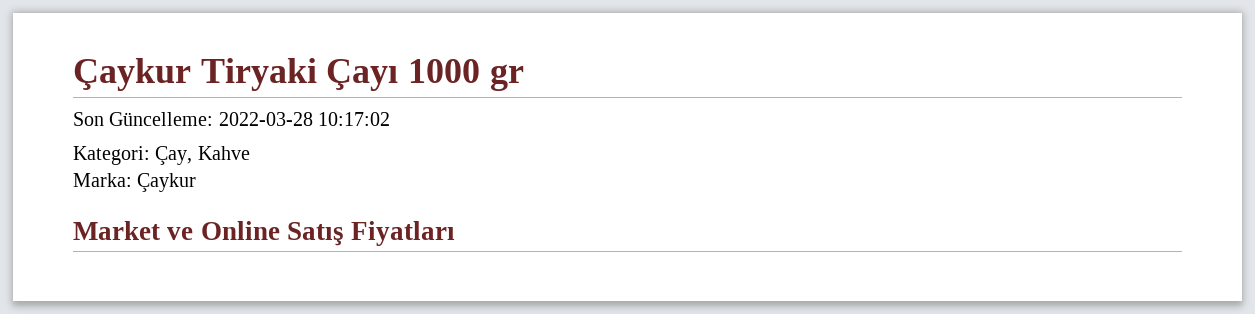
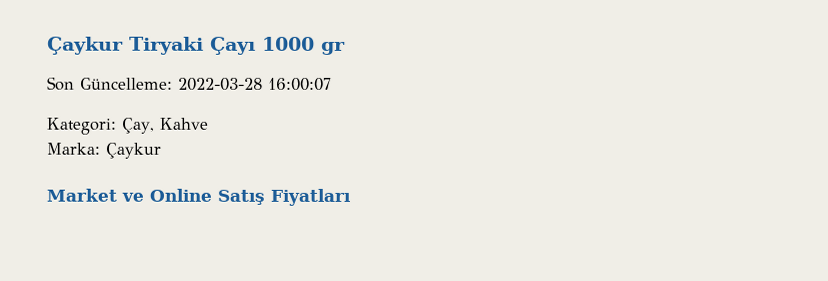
- Son Güncelleme: 2022-03-28 10:17:02
+ Son Güncelleme: 2022-03-28 16:00:07

